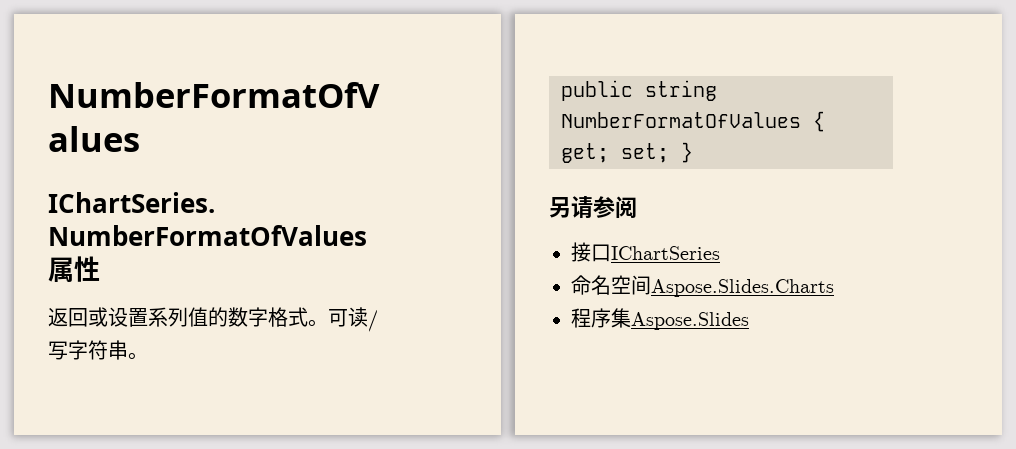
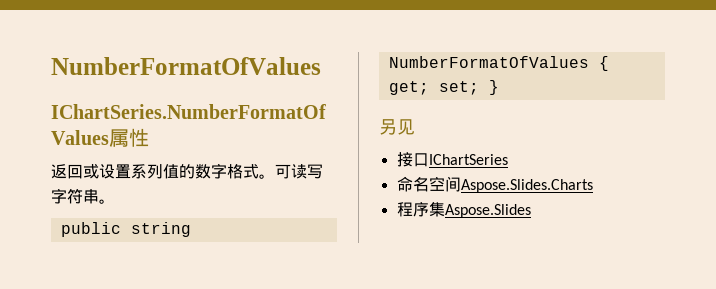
- 可读/写字符串。
+ 可读写字符串。
- 另请参阅
+ 另见

